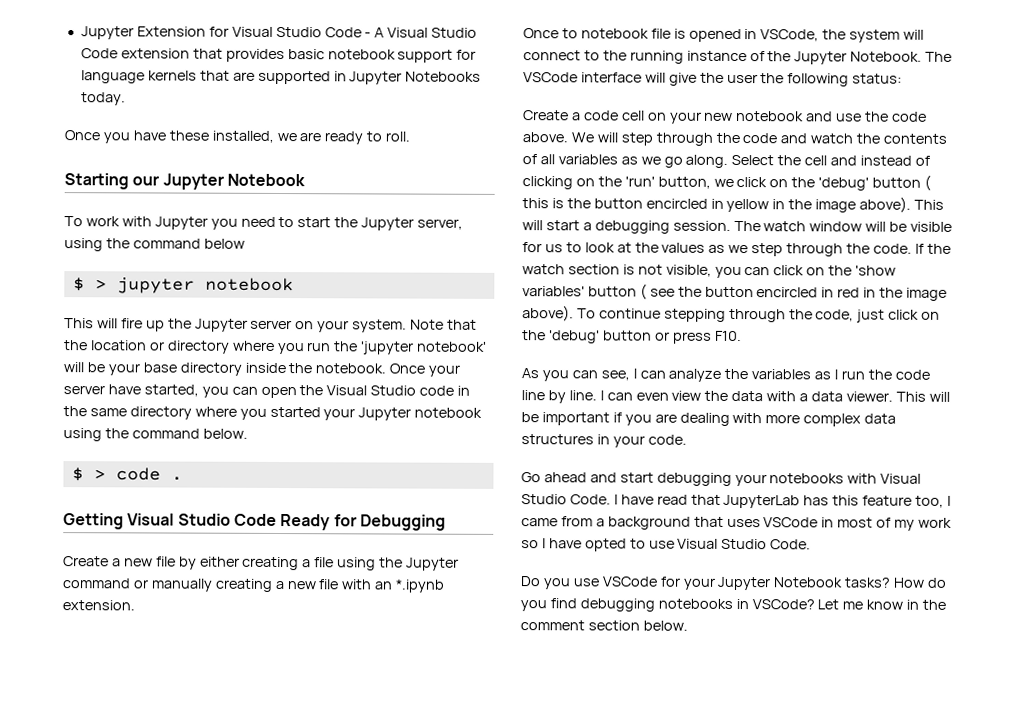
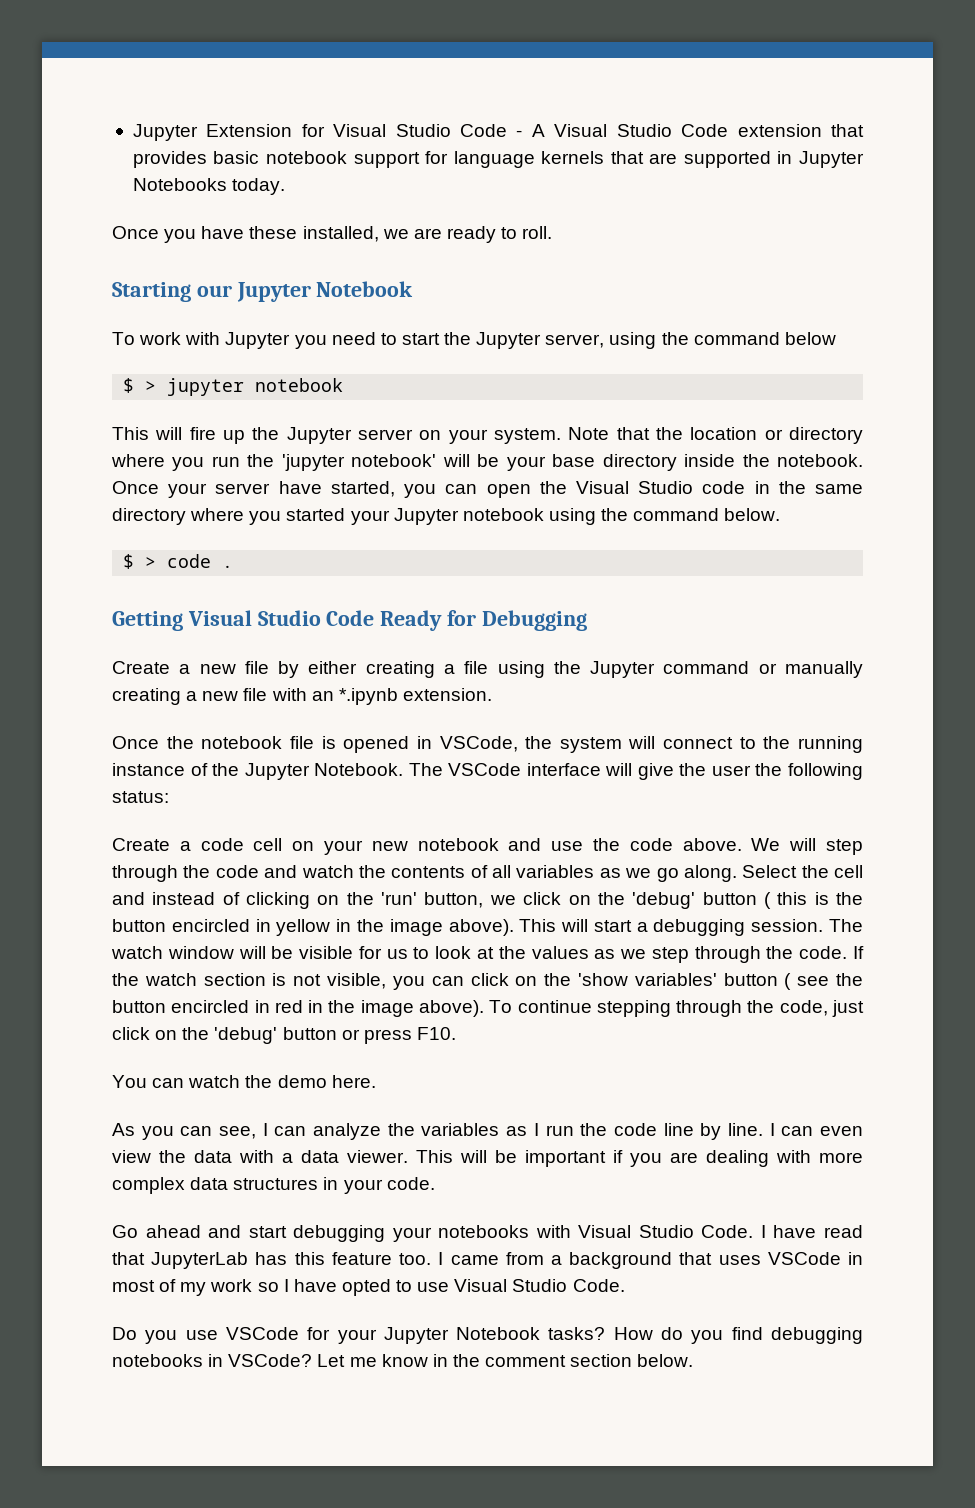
- Once to notebook file is opened in VSCode, the system will connect to the running instance of the Jupyter Notebook.
+ Once the notebook file is opened in VSCode, the system will connect to the running instance of the Jupyter Notebook.
+ You can watch the demo here.
- I have read that JupyterLab has this feature too, I came from a background that uses VSCode in most of my work so I have opted to use Visual Studio Code.
+ I have read that JupyterLab has this feature too. I came from a background that uses VSCode in most of my work so I have opted to use Visual Studio Code.

